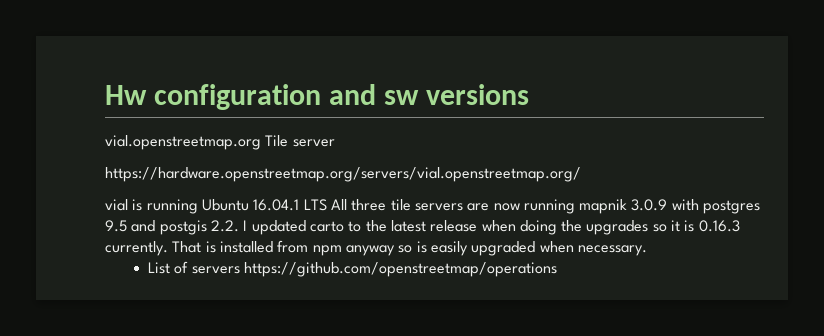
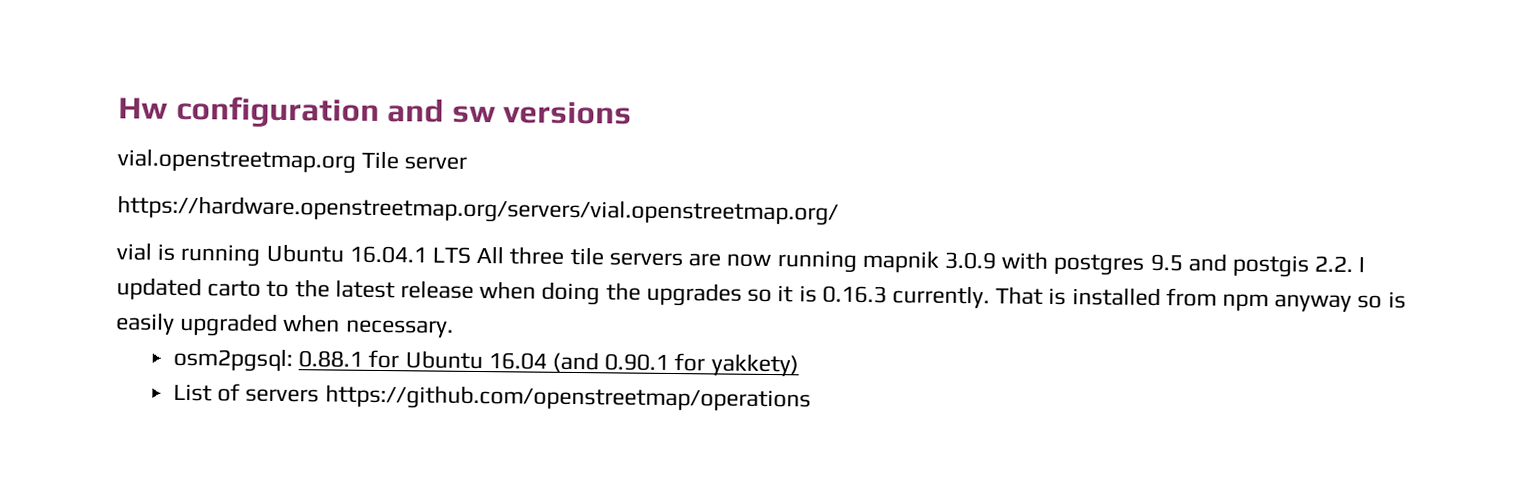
+ osm2pgsql: 0.88.1 for Ubuntu 16.04 (and 0.90.1 for yakkety)

